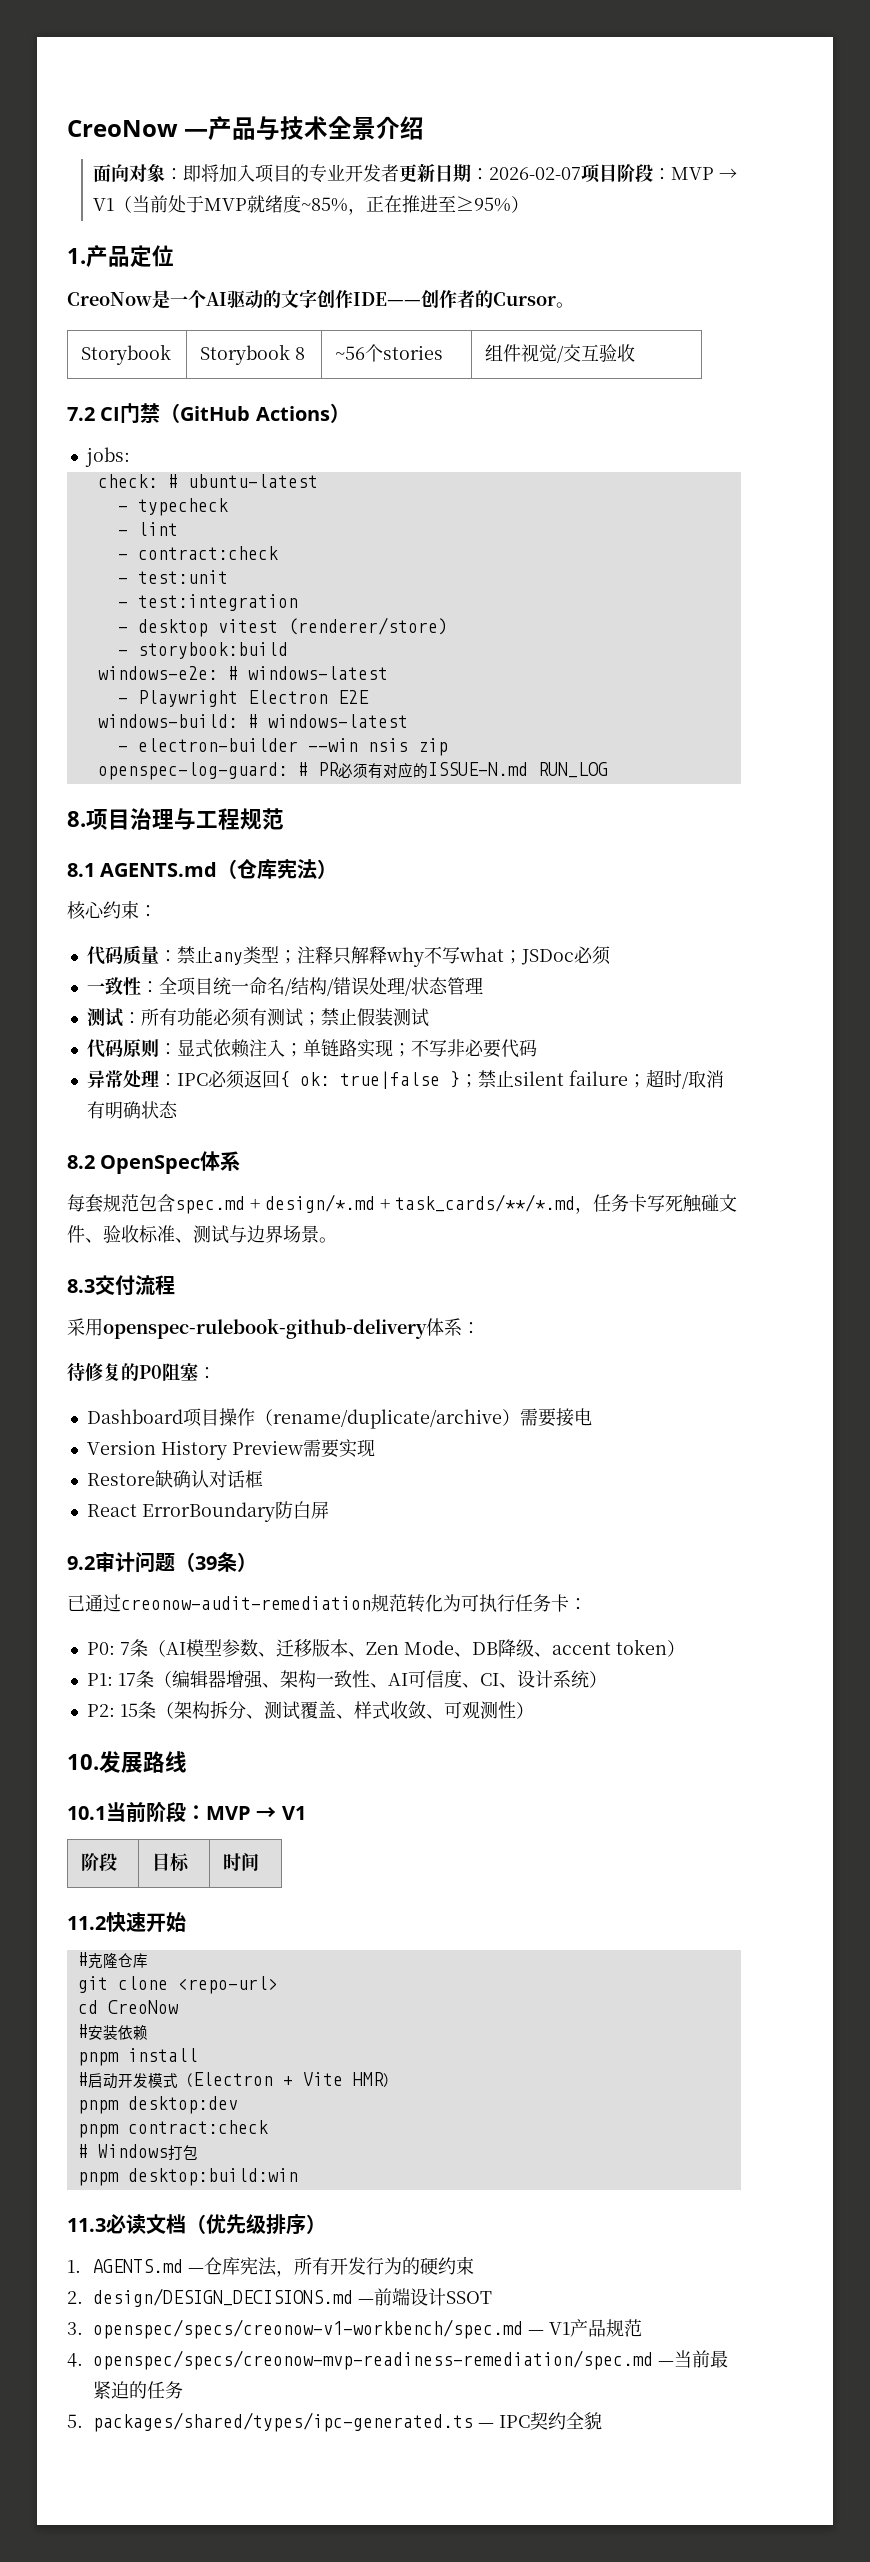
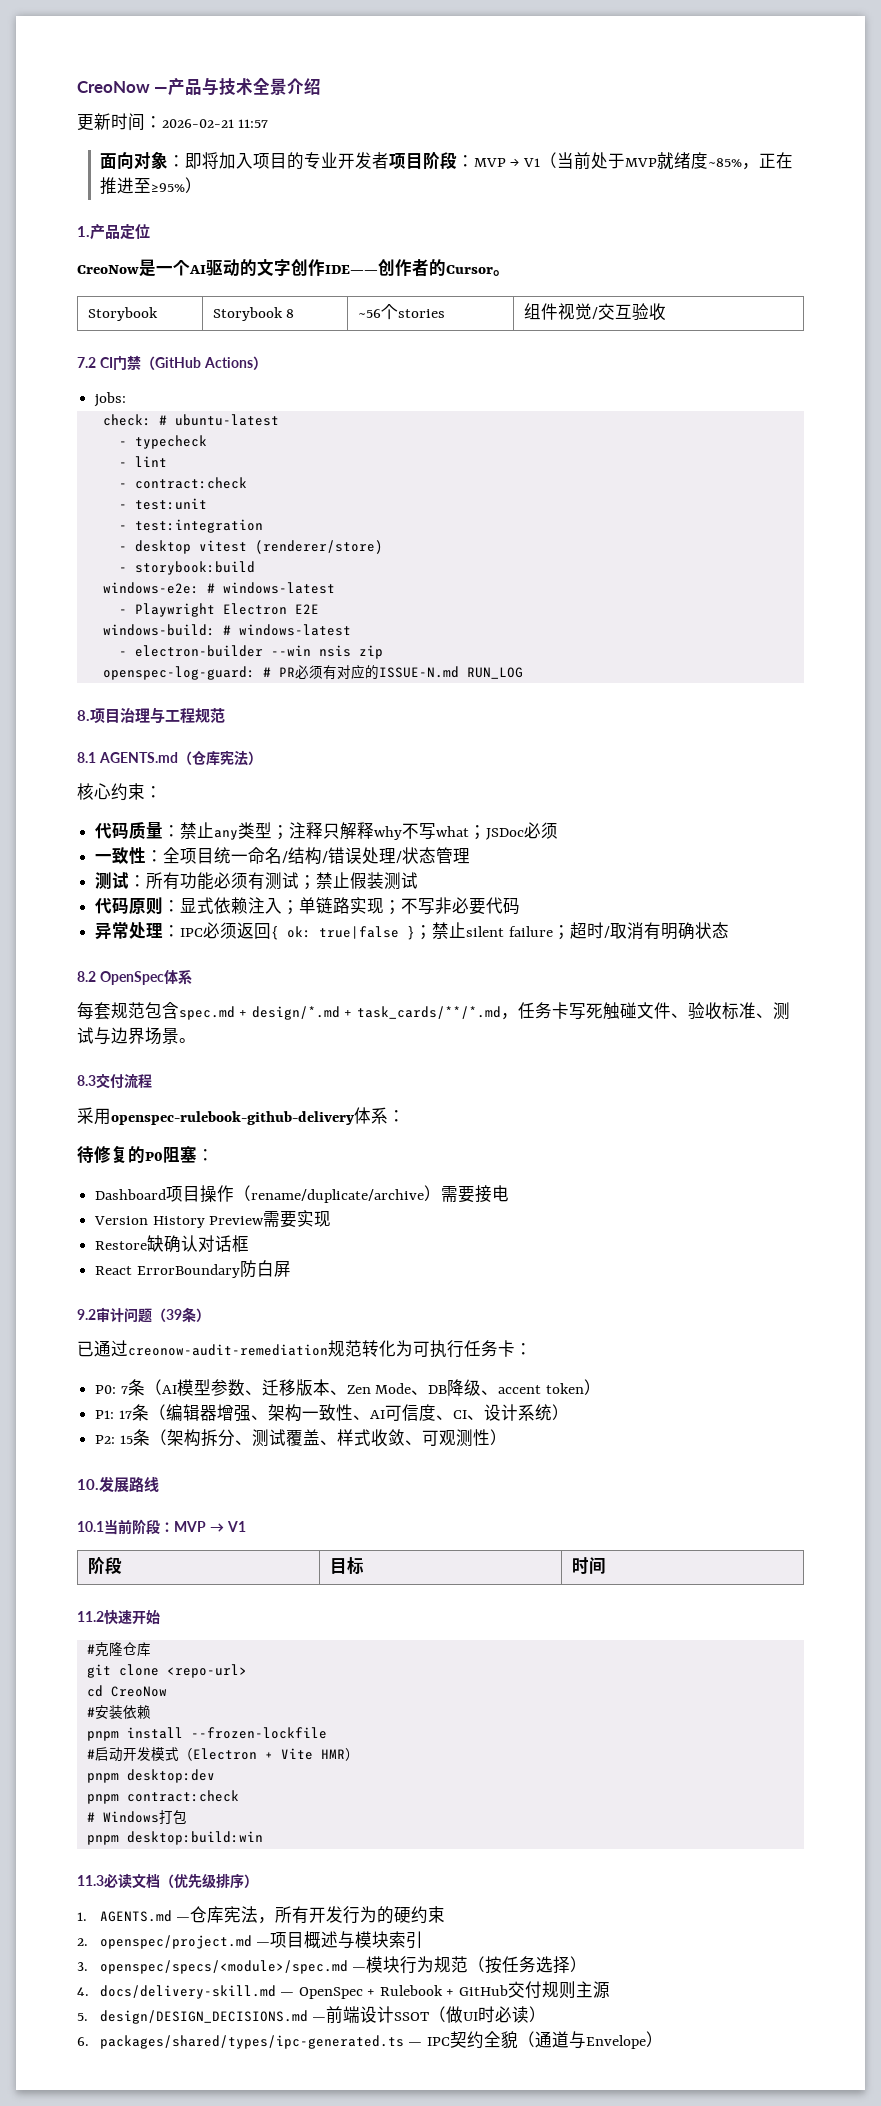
+ 更新时间：2026-02-21 11:57
- 面向对象：即将加入项目的专业开发者更新日期：2026-02-07项目阶段：MVP → V1（当前处于MVP就绪度~85%，正在推进至≥95%）
+ 面向对象：即将加入项目的专业开发者项目阶段：MVP → V1（当前处于MVP就绪度~85%，正在推进至≥95%）
- pnpm install
+ pnpm install --frozen-lockfile
- 2. design/DESIGN_DECISIONS.md —前端设计SSOT
- 3. openspec/specs/creonow-v1-workbench/spec.md — V1产品规范
- 4. openspec/specs/creonow-mvp-readiness-remediation/spec.md —当前最紧迫的任务
- 5. packages/shared/types/ipc-generated.ts — IPC契约全貌
+ 2. openspec/project.md —项目概述与模块索引
+ 3. openspec/specs/<module>/spec.md —模块行为规范（按任务选择）
+ 4. docs/delivery-skill.md — OpenSpec + Rulebook + GitHub交付规则主源
+ 5. design/DESIGN_DECISIONS.md —前端设计SSOT（做UI时必读）
+ 6. packages/shared/types/ipc-generated.ts — IPC契约全貌（通道与Envelope）

